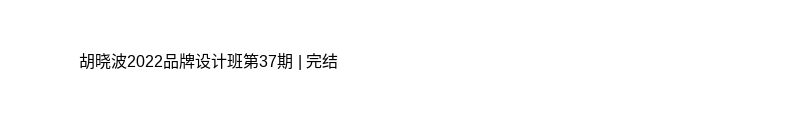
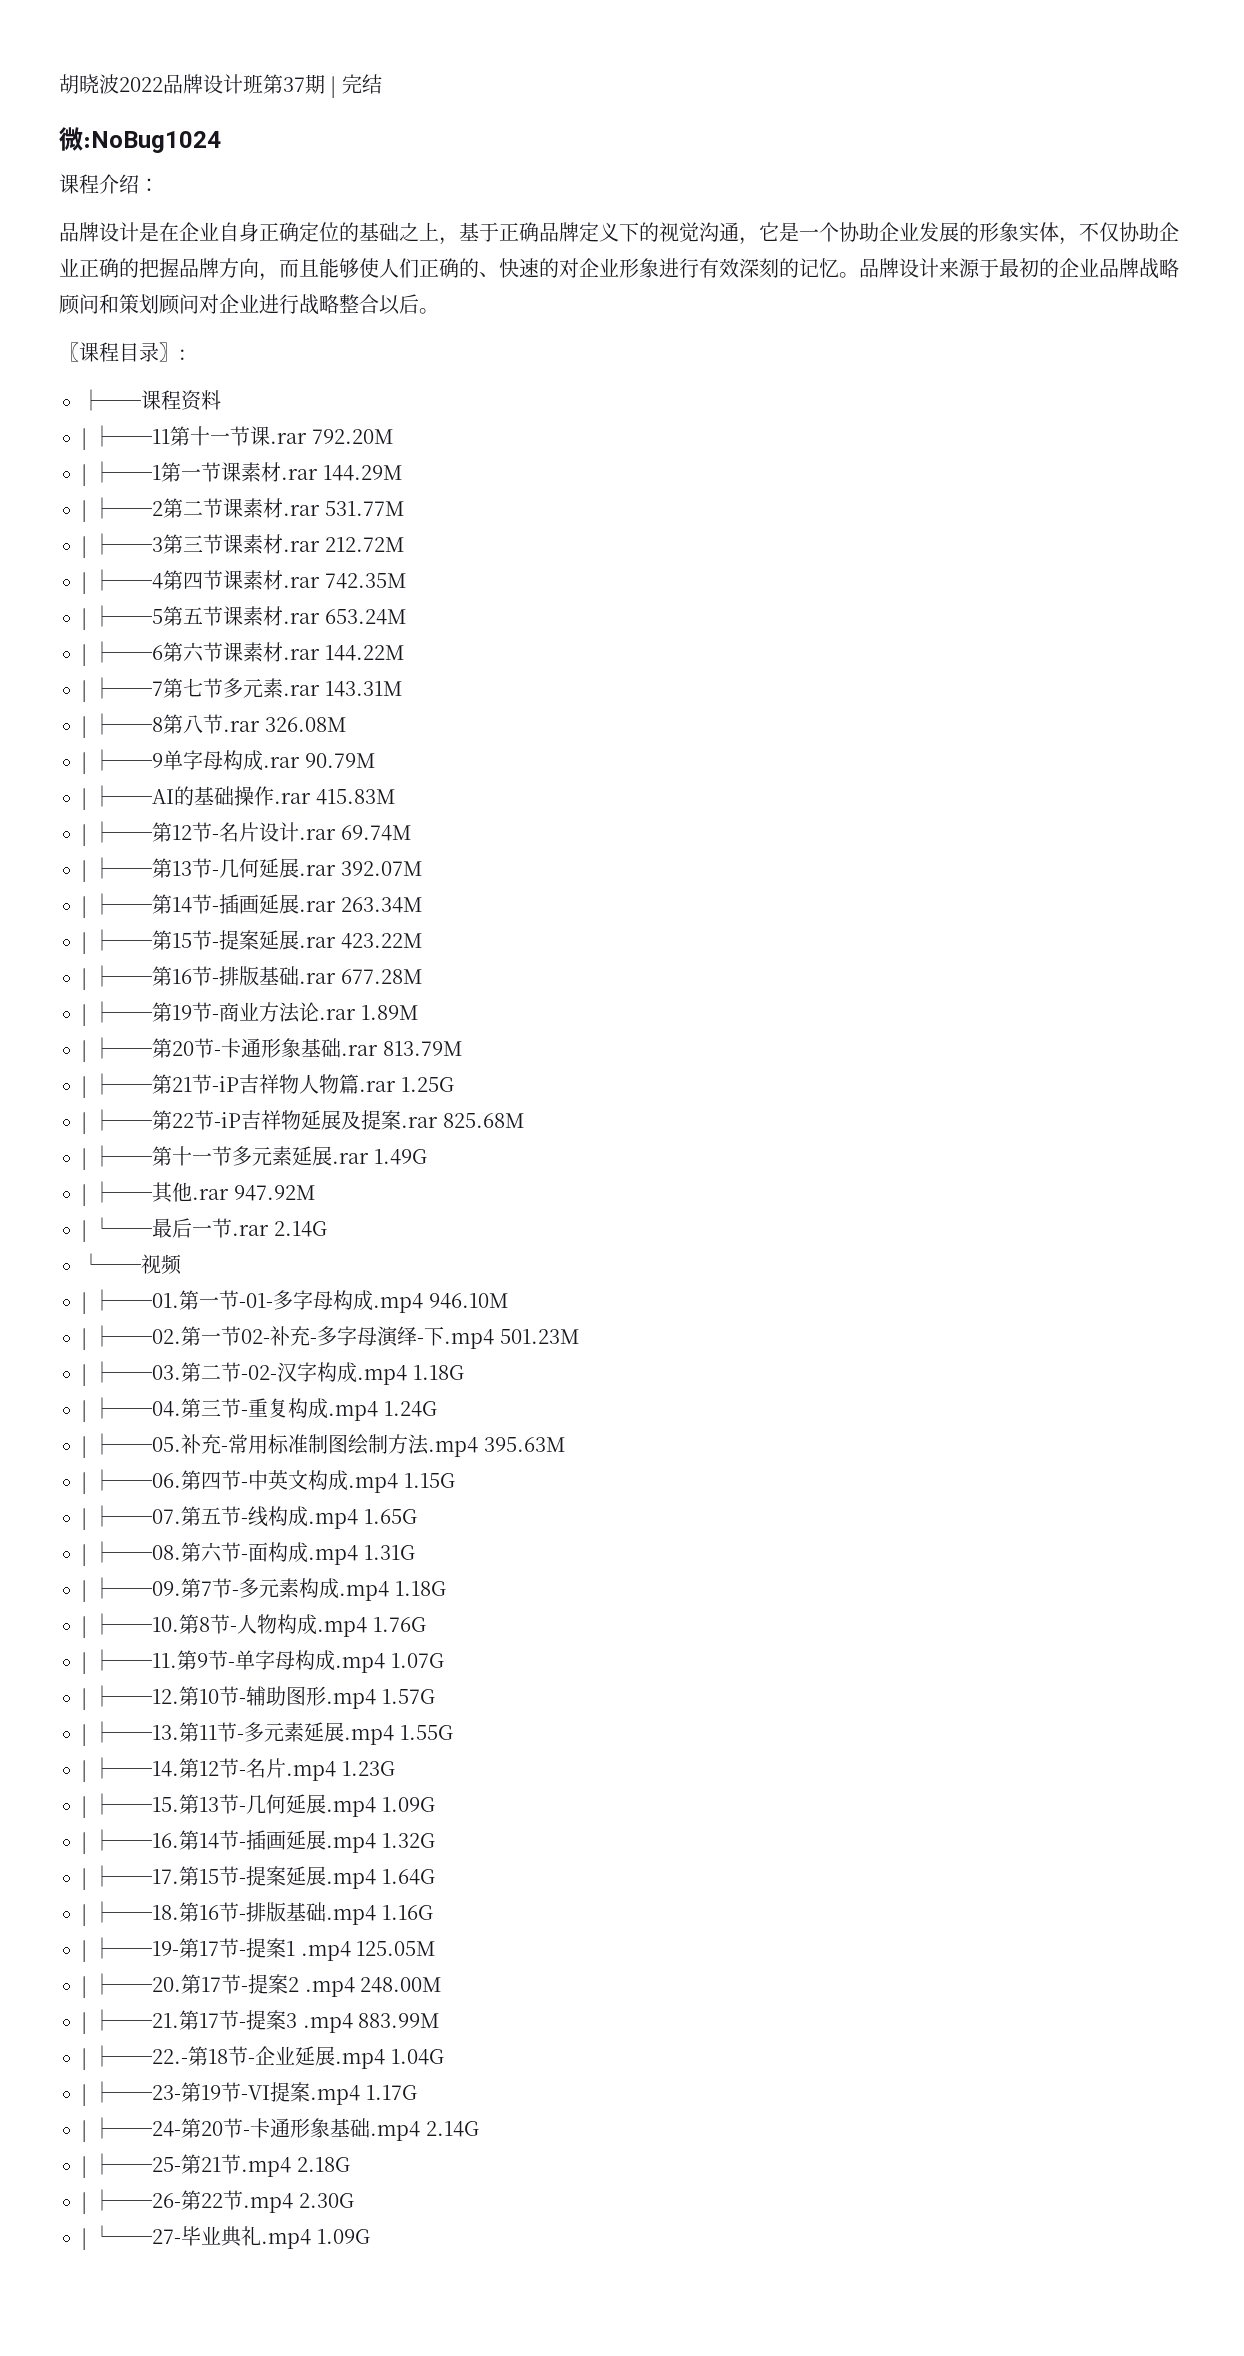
+ 微:NoBug1024
+ 课程介绍：
+ 品牌设计是在企业自身正确定位的基础之上，基于正确品牌定义下的视觉沟通，它是一个协助企业发展的形象实体，不仅协助企业正确的把握品牌方向，而且能够使人们正确的、快速的对企业形象进行有效深刻的记忆。品牌设计来源于最初的企业品牌战略顾问和策划顾问对企业进行战略整合以后。
+ 〖课程目录〗:
+ ├──课程资料
+ | ├──11第十一节课.rar 792.20M
+ | ├──1第一节课素材.rar 144.29M
+ | ├──2第二节课素材.rar 531.77M
+ | ├──3第三节课素材.rar 212.72M
+ | ├──4第四节课素材.rar 742.35M
+ | ├──5第五节课素材.rar 653.24M
+ | ├──6第六节课素材.rar 144.22M
+ | ├──7第七节多元素.rar 143.31M
+ | ├──8第八节.rar 326.08M
+ | ├──9单字母构成.rar 90.79M
+ | ├──AI的基础操作.rar 415.83M
+ | ├──第12节-名片设计.rar 69.74M
+ | ├──第13节-几何延展.rar 392.07M
+ | ├──第14节-插画延展.rar 263.34M
+ | ├──第15节-提案延展.rar 423.22M
+ | ├──第16节-排版基础.rar 677.28M
+ | ├──第19节-商业方法论.rar 1.89M
+ | ├──第20节-卡通形象基础.rar 813.79M
+ | ├──第21节-iP吉祥物人物篇.rar 1.25G
+ | ├──第22节-iP吉祥物延展及提案.rar 825.68M
+ | ├──第十一节多元素延展.rar 1.49G
+ | ├──其他.rar 947.92M
+ | └──最后一节.rar 2.14G
+ └──视频
+ | ├──01.第一节-01-多字母构成.mp4 946.10M
+ | ├──02.第一节02-补充-多字母演绎-下.mp4 501.23M
+ | ├──03.第二节-02-汉字构成.mp4 1.18G
+ | ├──04.第三节-重复构成.mp4 1.24G
+ | ├──05.补充-常用标准制图绘制方法.mp4 395.63M
+ | ├──06.第四节-中英文构成.mp4 1.15G
+ | ├──07.第五节-线构成.mp4 1.65G
+ | ├──08.第六节-面构成.mp4 1.31G
+ | ├──09.第7节-多元素构成.mp4 1.18G
+ | ├──10.第8节-人物构成.mp4 1.76G
+ | ├──11.第9节-单字母构成.mp4 1.07G
+ | ├──12.第10节-辅助图形.mp4 1.57G
+ | ├──13.第11节-多元素延展.mp4 1.55G
+ | ├──14.第12节-名片.mp4 1.23G
+ | ├──15.第13节-几何延展.mp4 1.09G
+ | ├──16.第14节-插画延展.mp4 1.32G
+ | ├──17.第15节-提案延展.mp4 1.64G
+ | ├──18.第16节-排版基础.mp4 1.16G
+ | ├──19-第17节-提案1 .mp4 125.05M
+ | ├──20.第17节-提案2 .mp4 248.00M
+ | ├──21.第17节-提案3 .mp4 883.99M
+ | ├──22.-第18节-企业延展.mp4 1.04G
+ | ├──23-第19节-VI提案.mp4 1.17G
+ | ├──24-第20节-卡通形象基础.mp4 2.14G
+ | ├──25-第21节.mp4 2.18G
+ | ├──26-第22节.mp4 2.30G
+ | └──27-毕业典礼.mp4 1.09G

